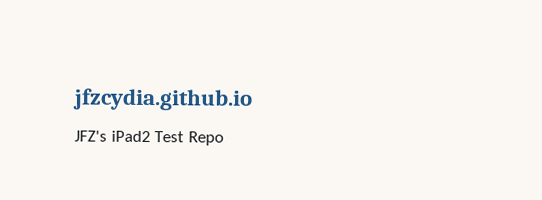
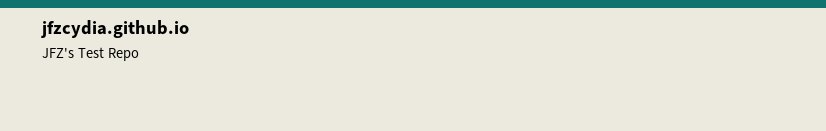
- JFZ's iPad2 Test Repo
+ JFZ's Test Repo

